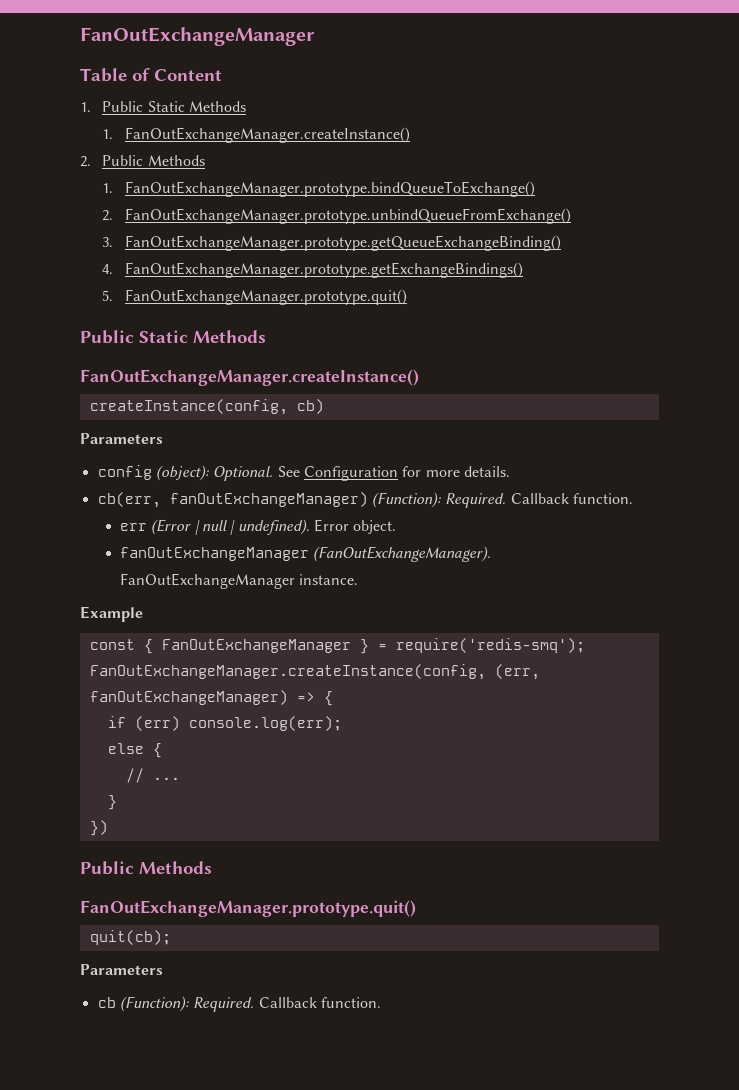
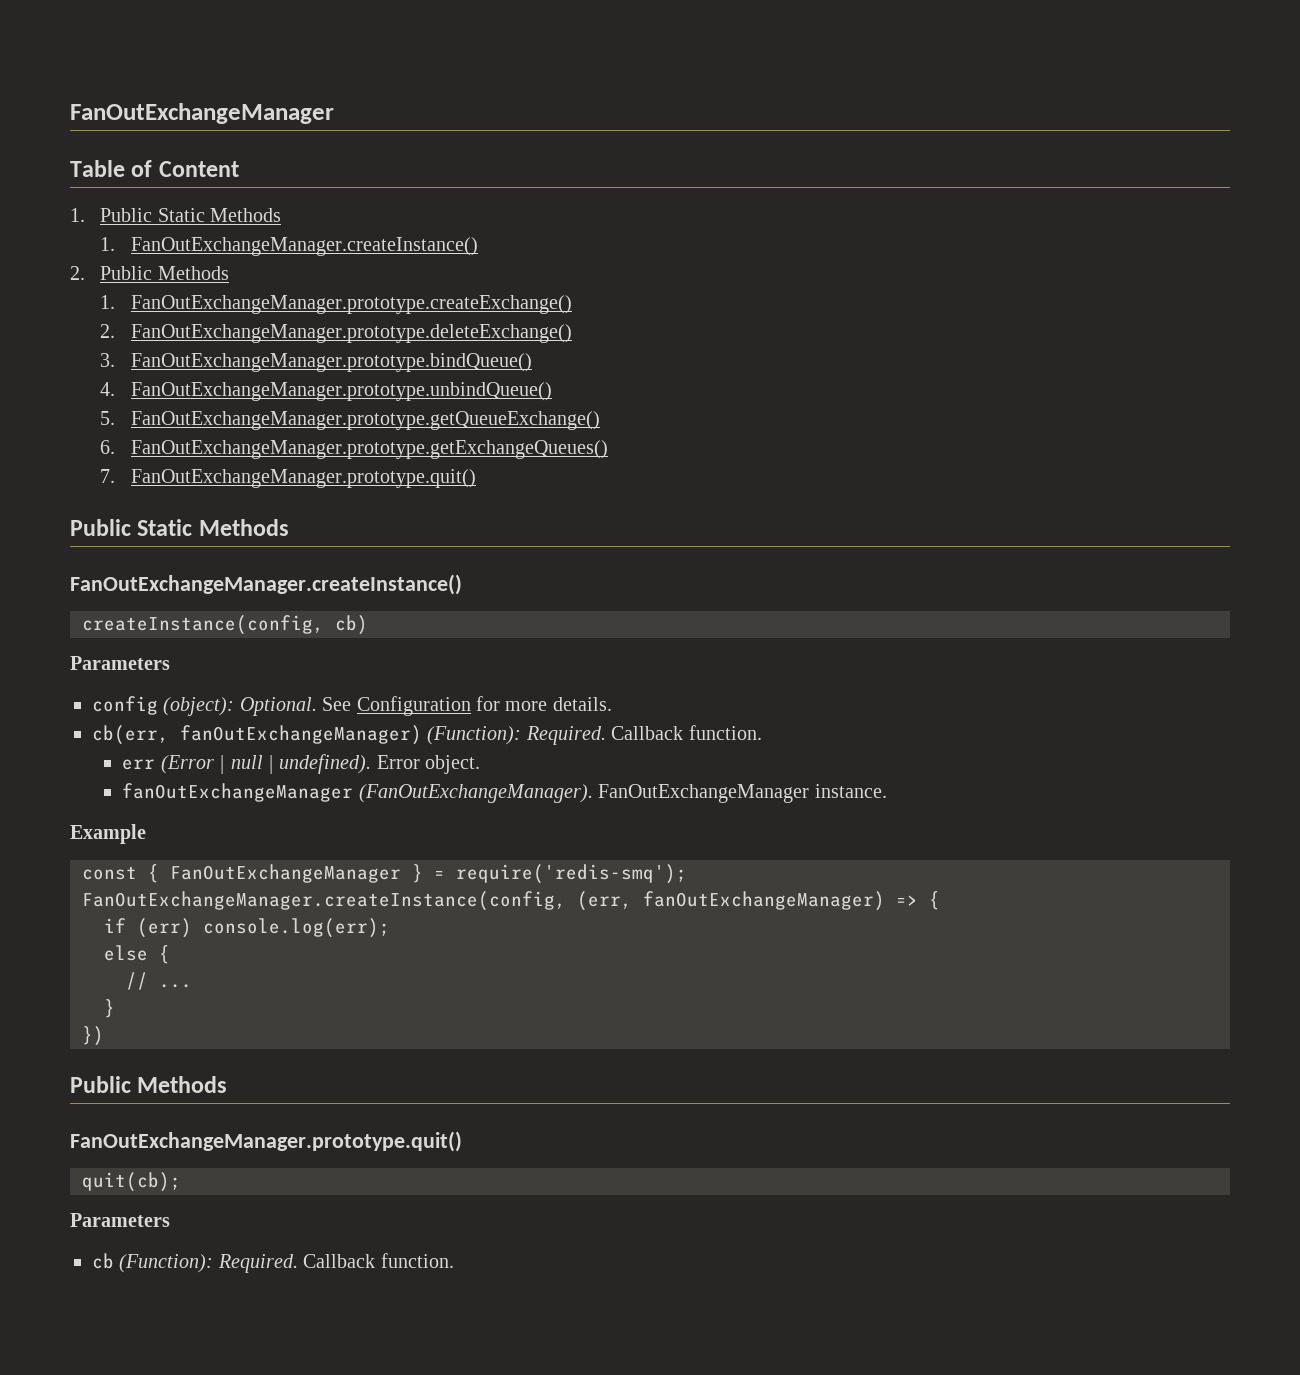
- 1. FanOutExchangeManager.prototype.bindQueueToExchange()
- 2. FanOutExchangeManager.prototype.unbindQueueFromExchange()
+ 1. FanOutExchangeManager.prototype.createExchange()
+ 2. FanOutExchangeManager.prototype.deleteExchange()
- 3. FanOutExchangeManager.prototype.getQueueExchangeBinding()
+ 3. FanOutExchangeManager.prototype.bindQueue()
- 4. FanOutExchangeManager.prototype.getExchangeBindings()
- 5. FanOutExchangeManager.prototype.quit()
+ 4. FanOutExchangeManager.prototype.unbindQueue()
+ 5. FanOutExchangeManager.prototype.getQueueExchange()
+ 6. FanOutExchangeManager.prototype.getExchangeQueues()
+ 7. FanOutExchangeManager.prototype.quit()

